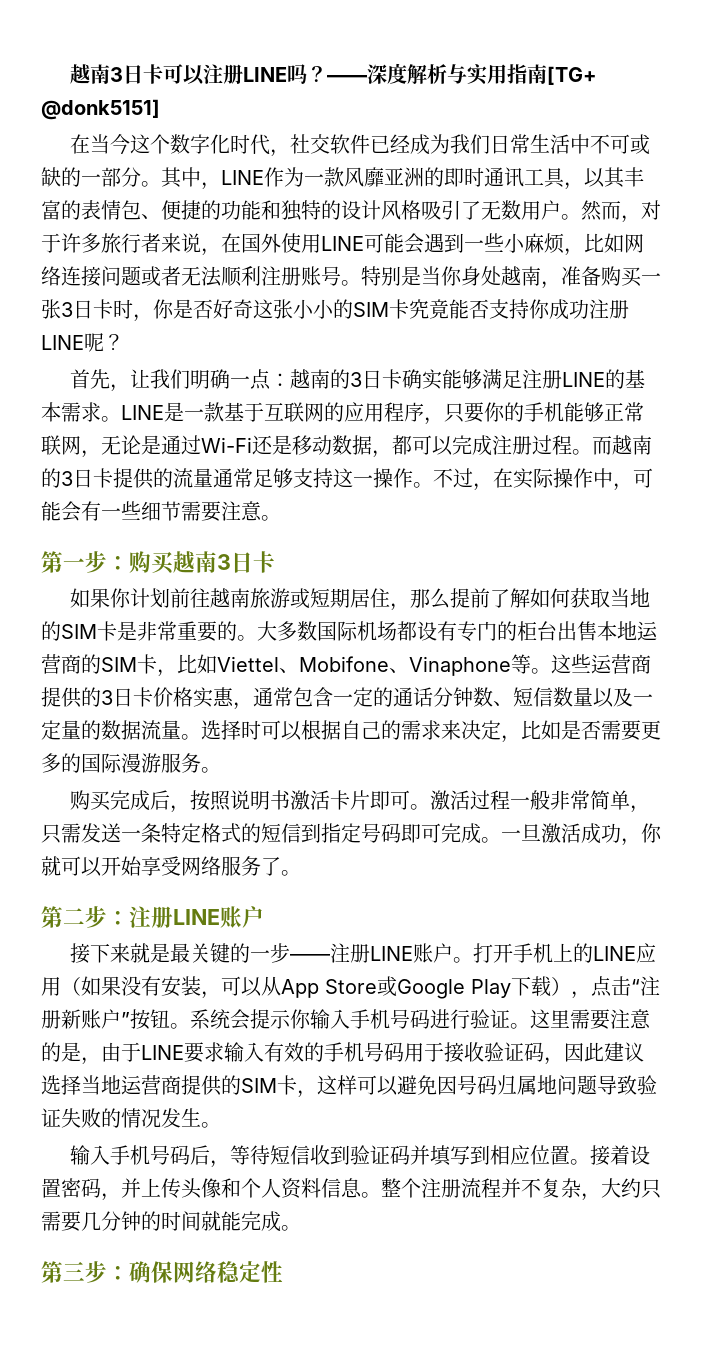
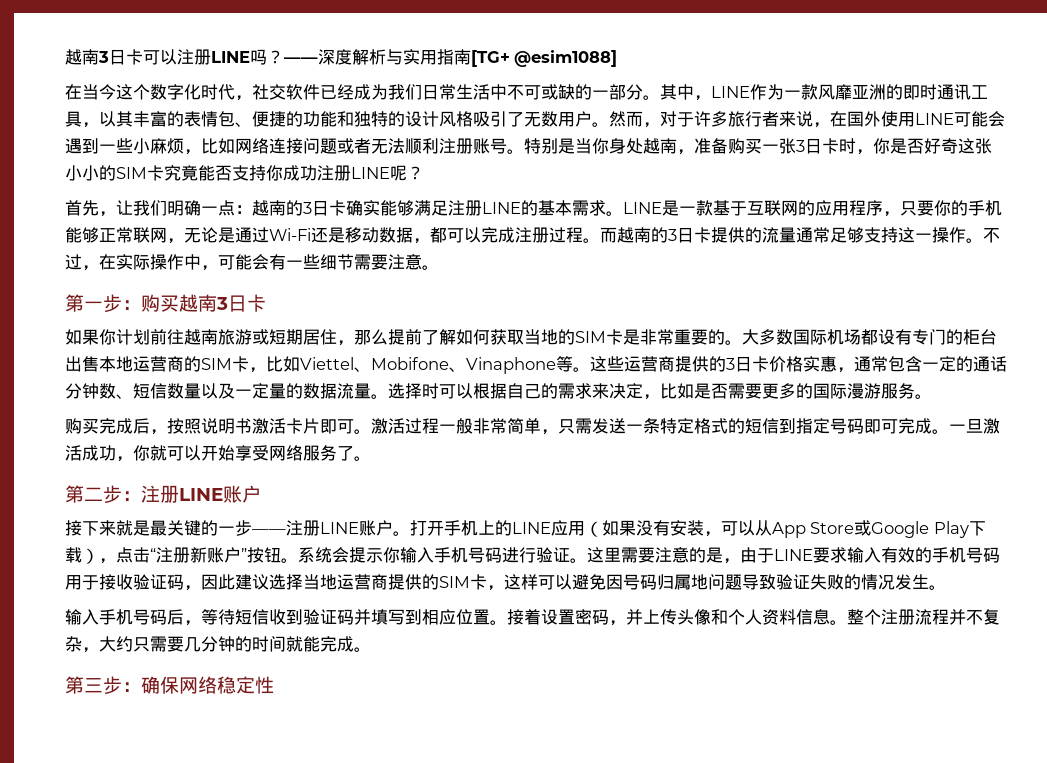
- ——深度解析与实用指南[TG+ @donk5151]
+ ——深度解析与实用指南[TG+ @esim1088]

